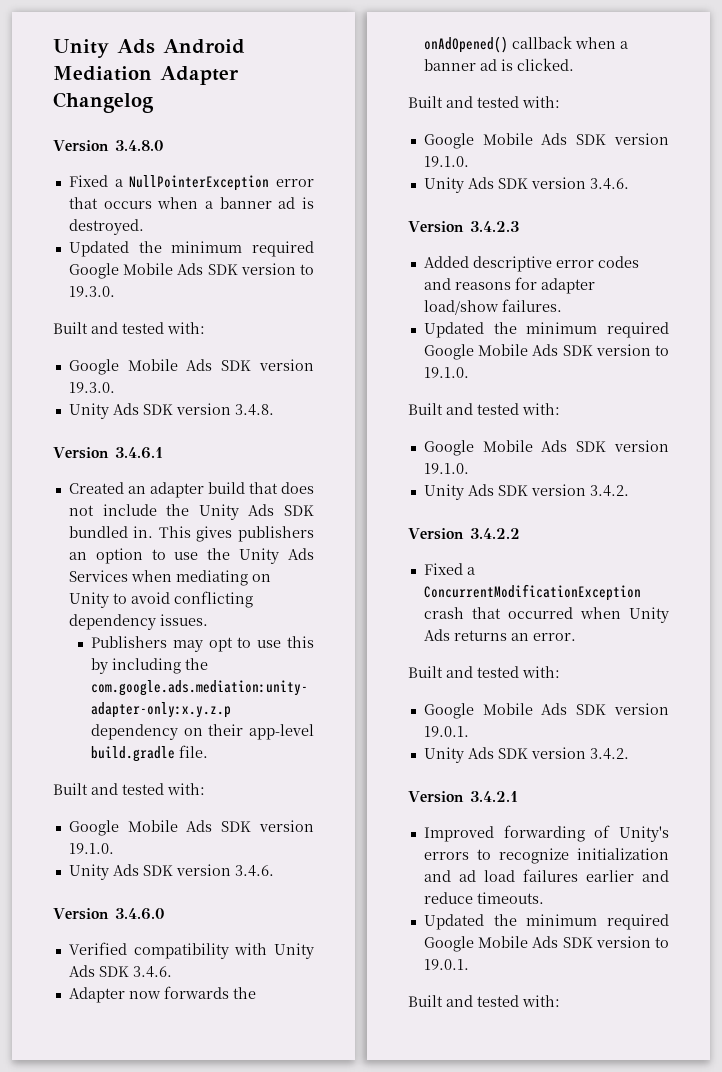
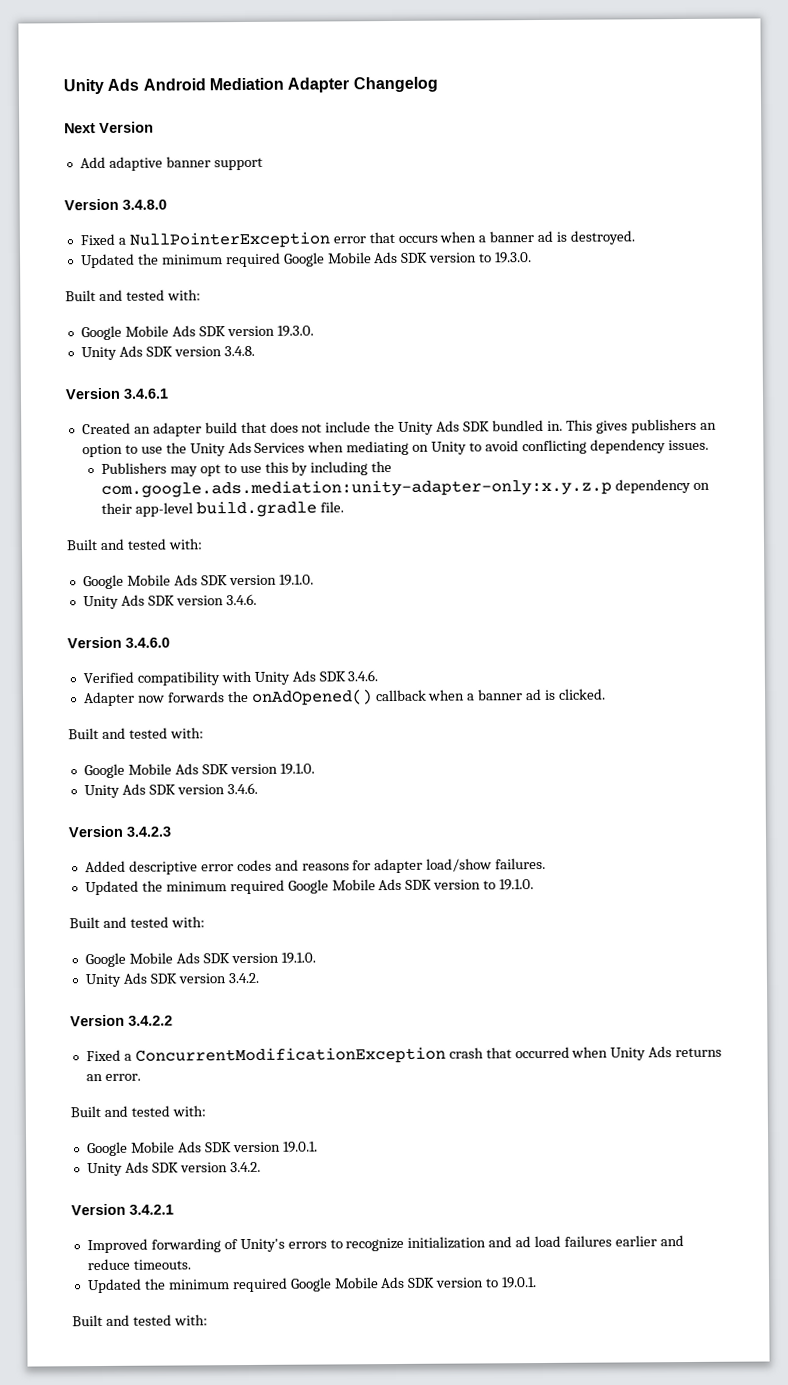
+ Next Version
+ Add adaptive banner support

